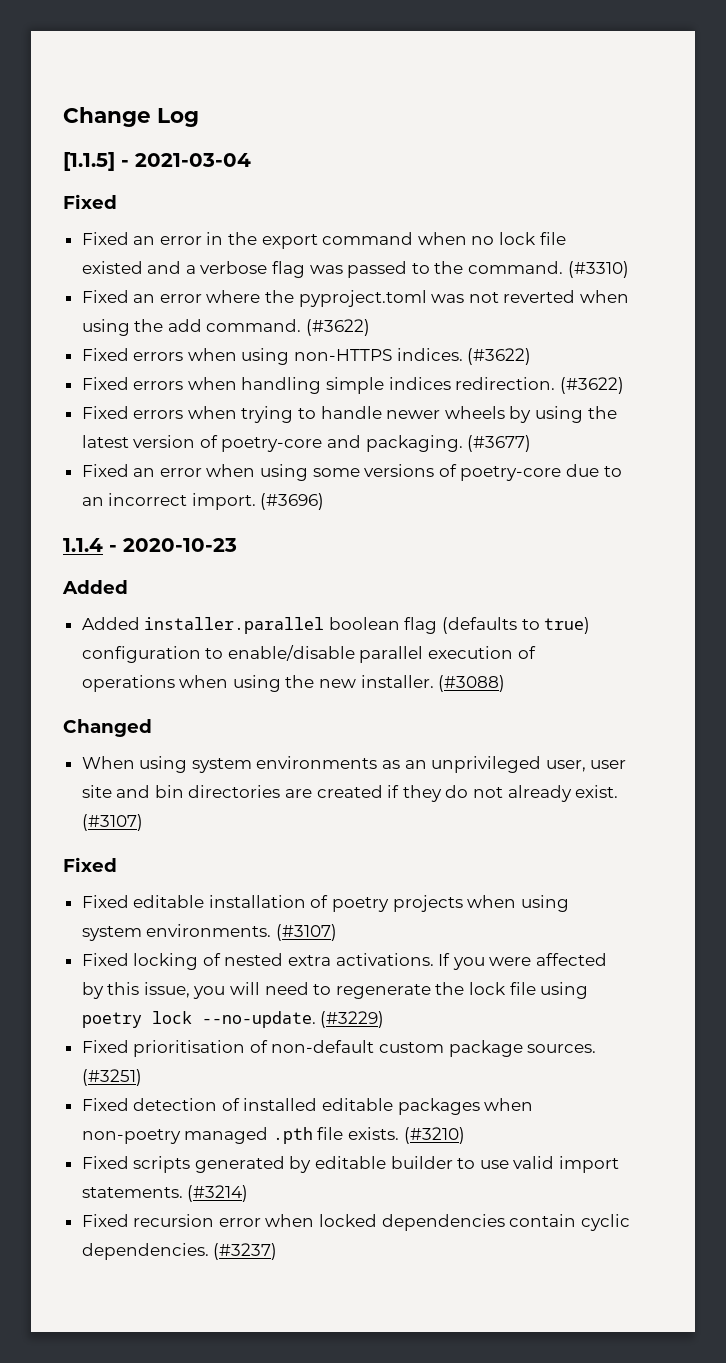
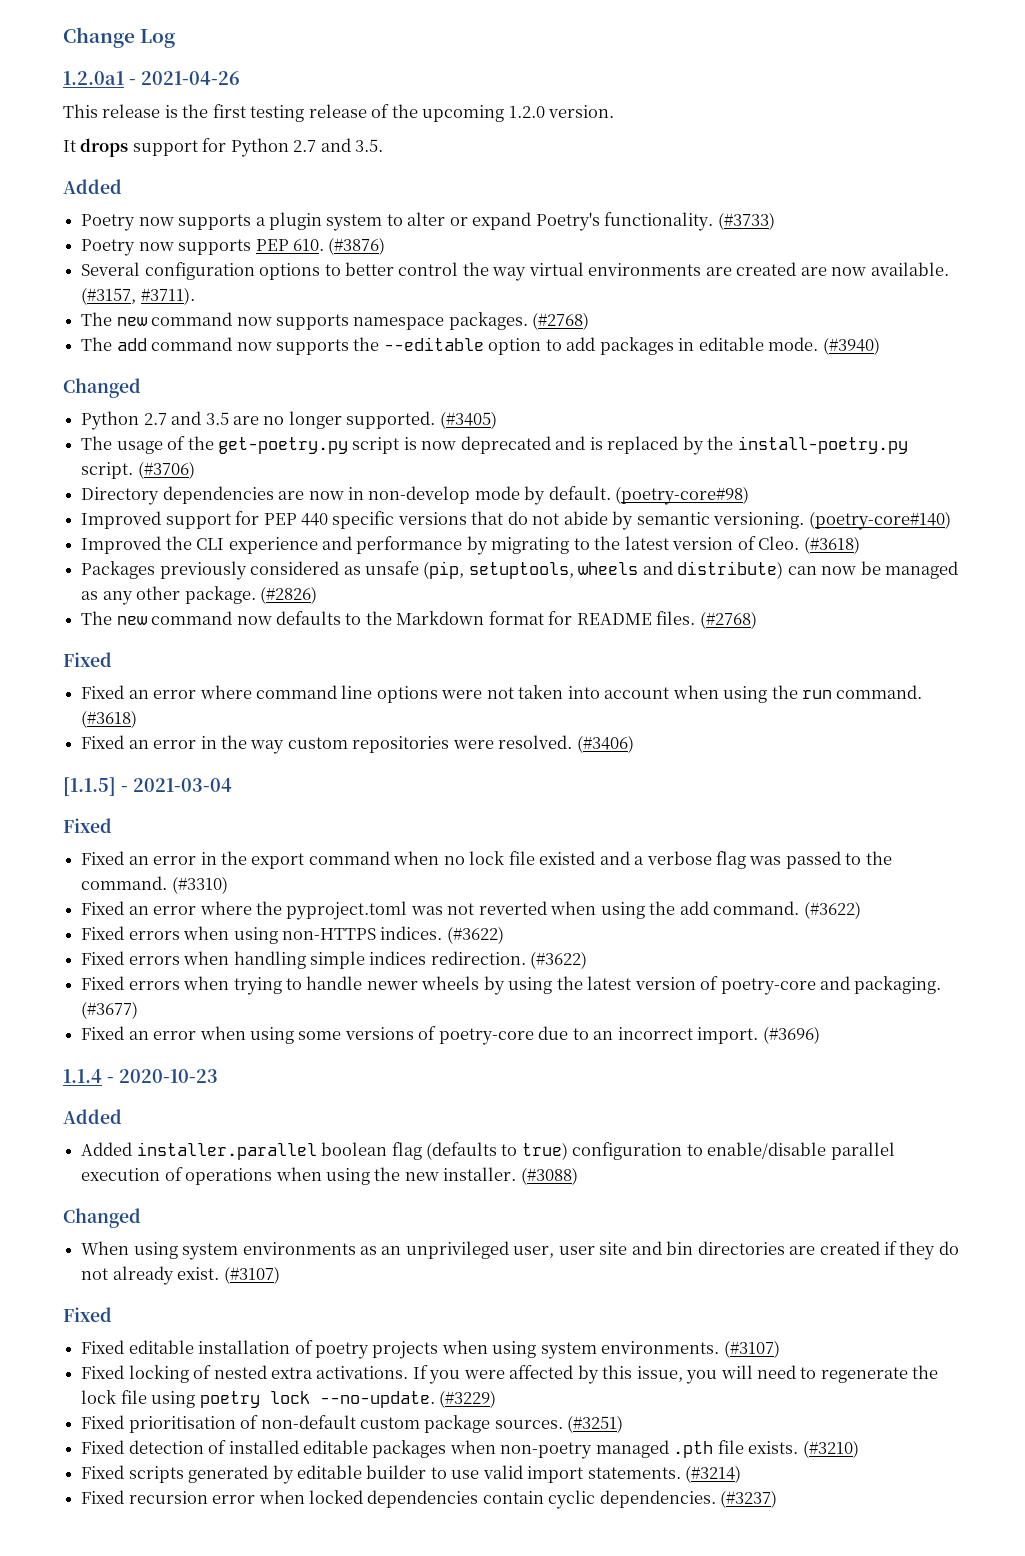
+ 1.2.0a1 - 2021-04-26
+ This release is the first testing release of the upcoming 1.2.0 version.
+ It drops support for Python 2.7 and 3.5.
+ Added
+ Poetry now supports a plugin system to alter or expand Poetry's functionality. (#3733)
+ Poetry now supports PEP 610. (#3876)
+ Several configuration options to better control the way virtual environments are created are now available. (#3157, #3711).
+ The new command now supports namespace packages. (#2768)
+ The add command now supports the --editable option to add packages in editable mode. (#3940)
+ Changed
+ Python 2.7 and 3.5 are no longer supported. (#3405)
+ The usage of the get-poetry.py script is now deprecated and is replaced by the install-poetry.py script. (#3706)
+ Directory dependencies are now in non-develop mode by default. (poetry-core#98)
+ Improved support for PEP 440 specific versions that do not abide by semantic versioning. (poetry-core#140)
+ Improved the CLI experience and performance by migrating to the latest version of Cleo. (#3618)
+ Packages previously considered as unsafe (pip, setuptools, wheels and distribute) can now be managed as any other package. (#2826)
+ The new command now defaults to the Markdown format for README files. (#2768)
+ Fixed
+ Fixed an error where command line options were not taken into account when using the run command. (#3618)
+ Fixed an error in the way custom repositories were resolved. (#3406)

